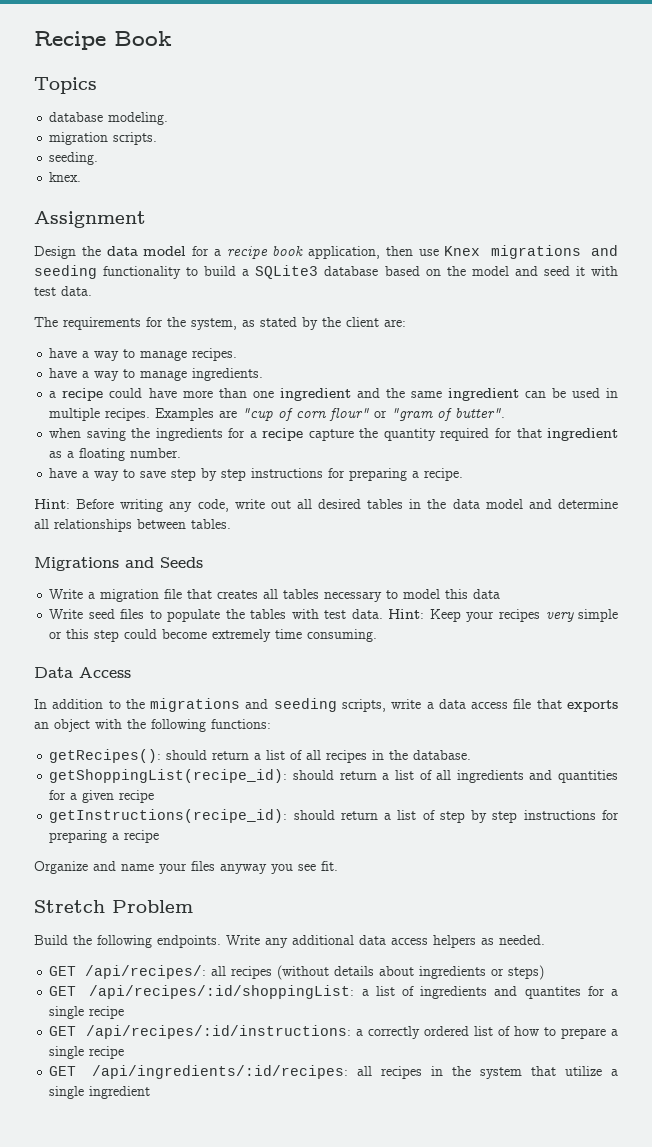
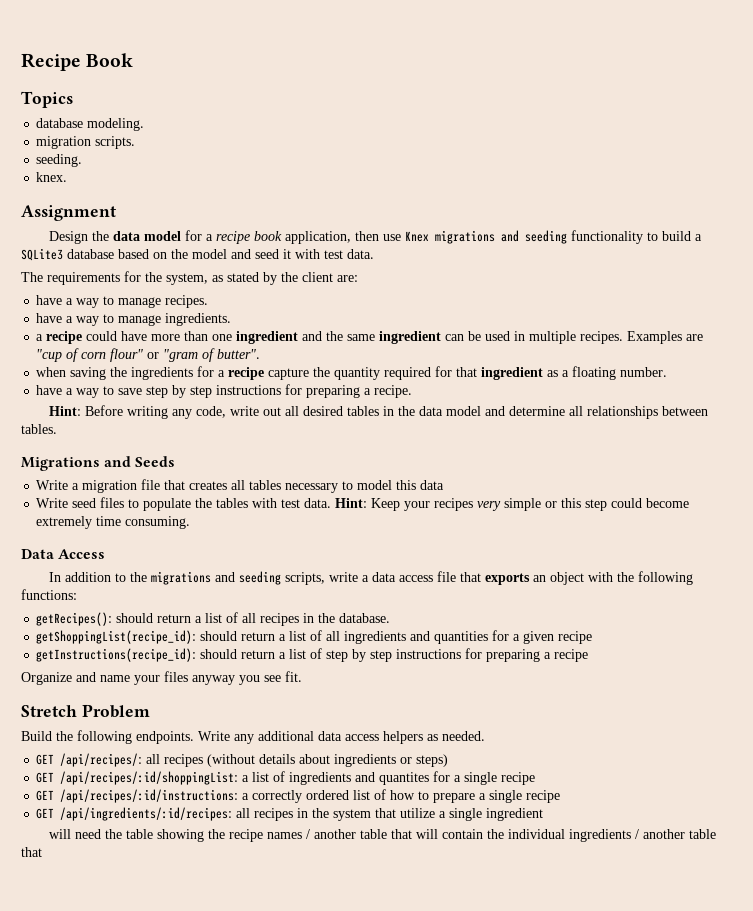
+ will need the table showing the recipe names / another table that will contain the individual ingredients / another table that

